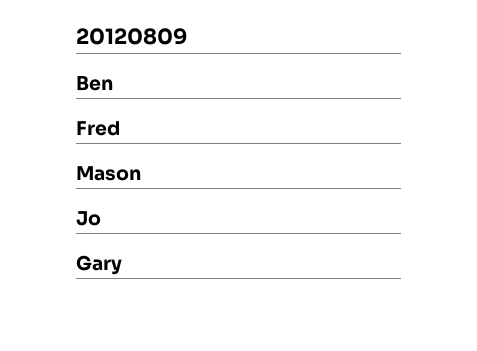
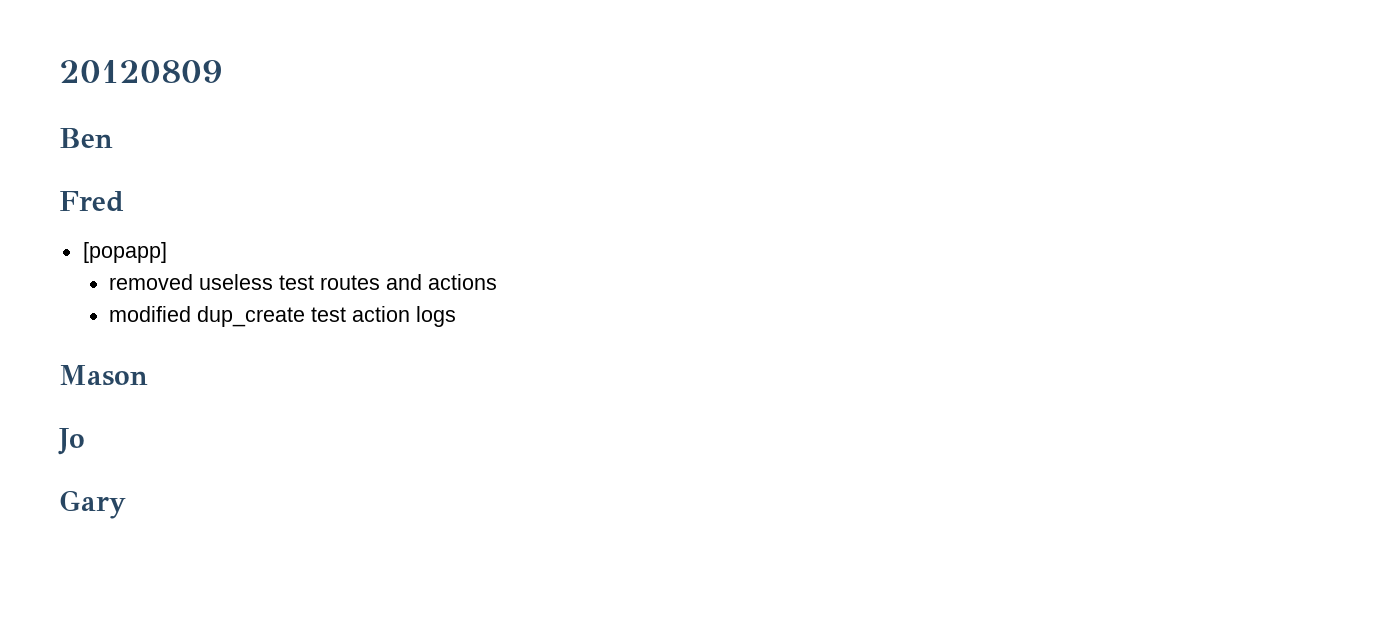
+ [popapp]
+ removed useless test routes and actions
+ modified dup_create test action logs

